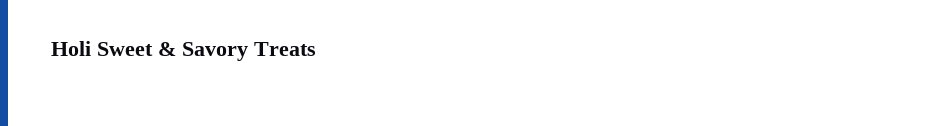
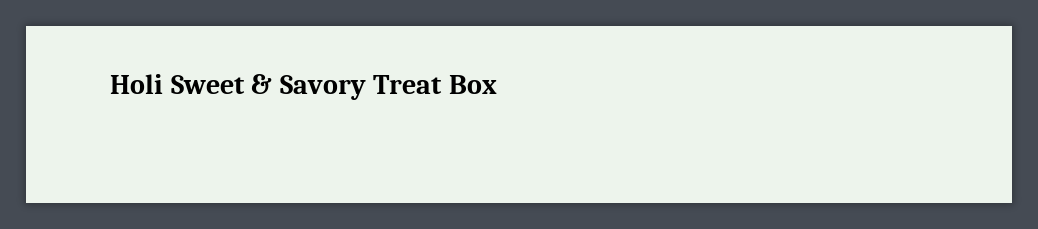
- Holi Sweet & Savory Treats
+ Holi Sweet & Savory Treat Box

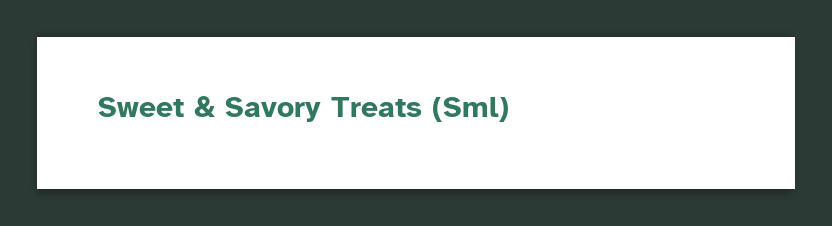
- Holi Sweet & Savory Treat Box
+ Sweet & Savory Treats (Sml)

